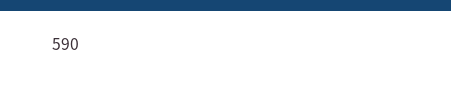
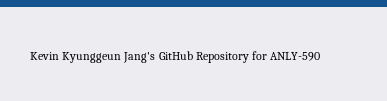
- 590
+ Kevin Kyunggeun Jang's GitHub Repository for ANLY-590

